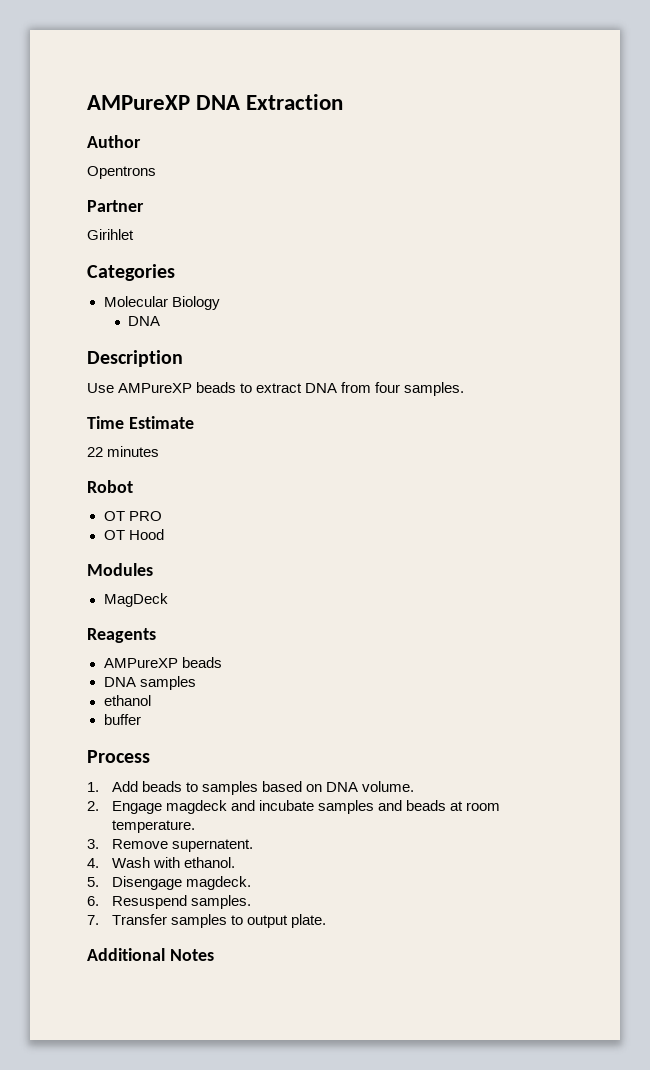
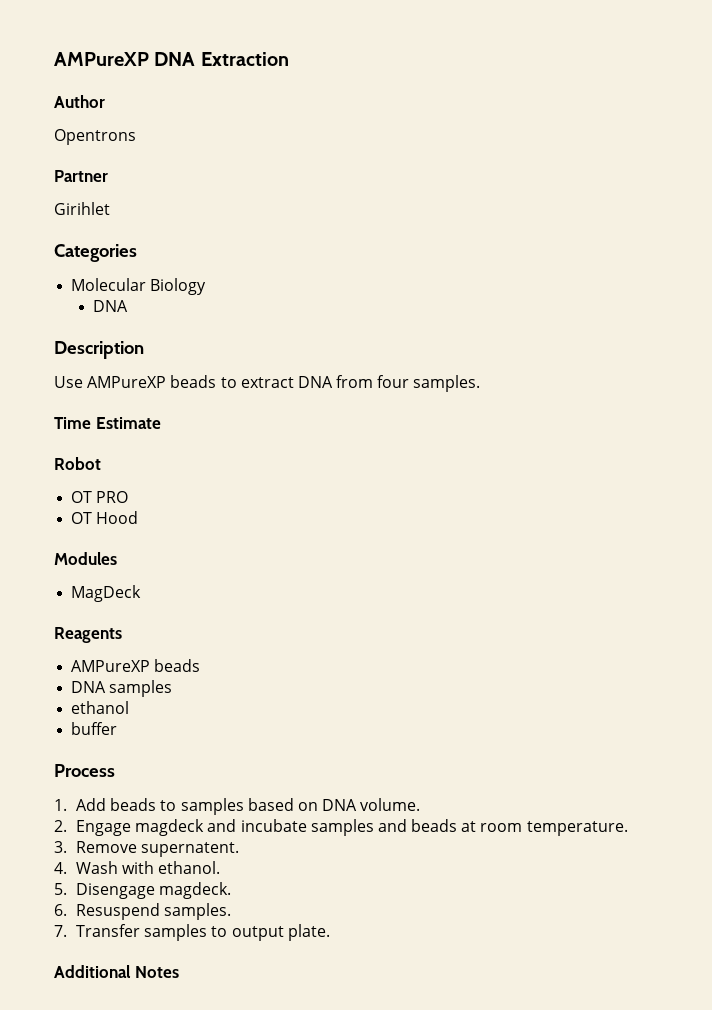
- 22 minutes

